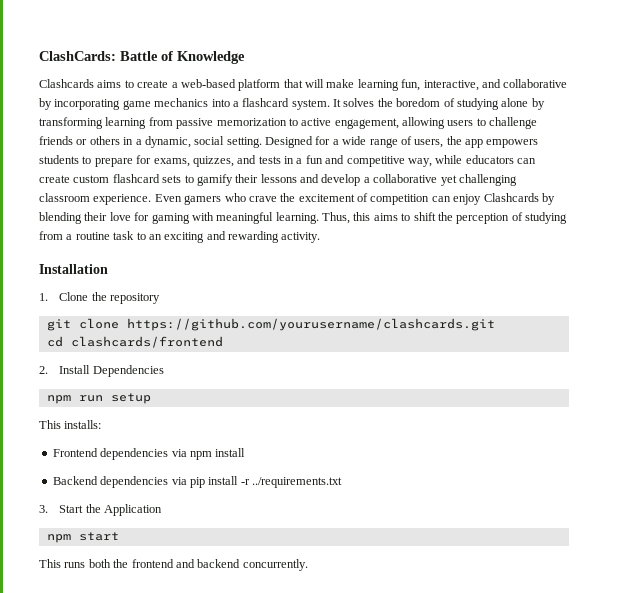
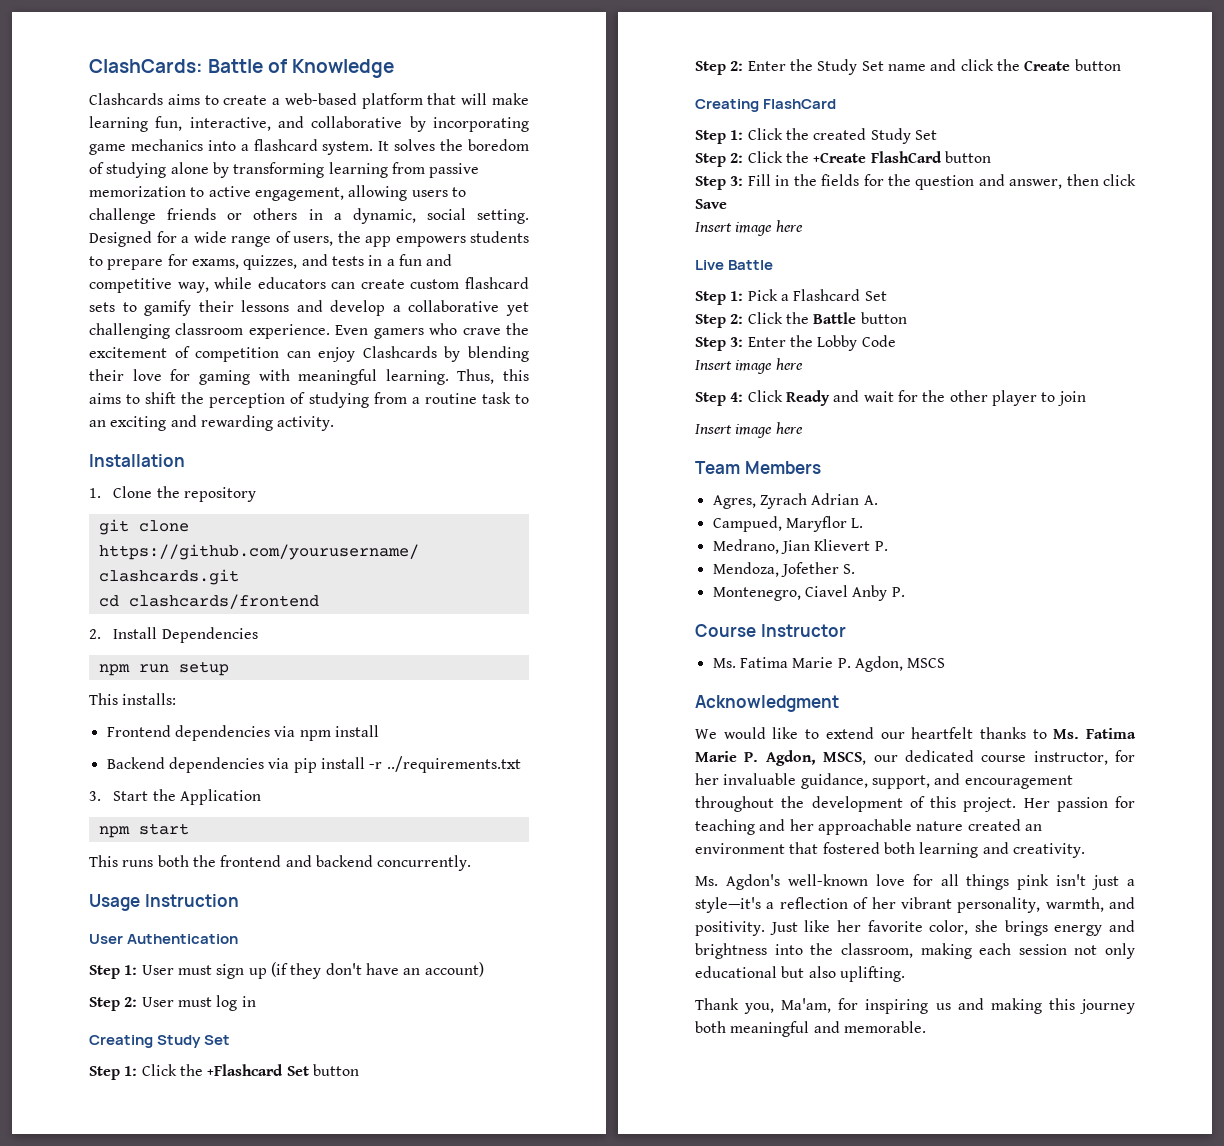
+ Usage Instruction
+ User Authentication
+ Step 1: User must sign up (if they don't have an account)
+ Step 2: User must log in
+ Creating Study Set
+ Step 1: Click the +Flashcard Set button
+ Step 2: Enter the Study Set name and click the Create button
+ Creating FlashCard
+ Step 1: Click the created Study Set
+ Step 2: Click the +Create FlashCard button
+ Step 3: Fill in the fields for the question and answer, then click Save
+ Insert image here
+ Live Battle
+ Step 1: Pick a Flashcard Set
+ Step 2: Click the Battle button
+ Step 3: Enter the Lobby Code
+ Insert image here
+ Step 4: Click Ready and wait for the other player to join
+ Insert image here
+ Team Members
+ Agres, Zyrach Adrian A.
+ Campued, Maryflor L.
+ Medrano, Jian Klievert P.
+ Mendoza, Jofether S.
+ Montenegro, Ciavel Anby P.
+ Course Instructor
+ Ms. Fatima Marie P. Agdon, MSCS
+ Acknowledgment
+ We would like to extend our heartfelt thanks to Ms. Fatima Marie P. Agdon, MSCS, our dedicated course instructor, for her invaluable guidance, support, and encouragement throughout the development of this project. Her passion for teaching and her approachable nature created an environment that fostered both learning and creativity.
+ Ms. Agdon's well-known love for all things pink isn't just a style—it's a reflection of her vibrant personality, warmth, and positivity. Just like her favorite color, she brings energy and brightness into the classroom, making each session not only educational but also uplifting.
+ Thank you, Ma'am, for inspiring us and making this journey both meaningful and memorable.

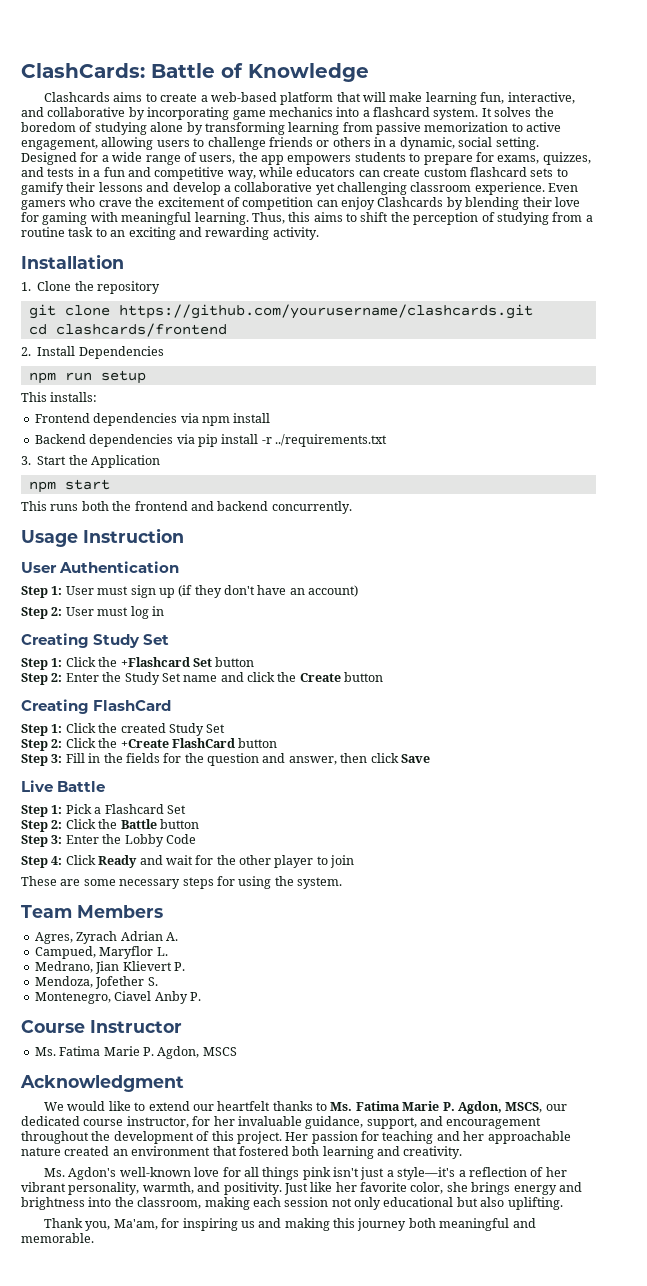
  Step 3: Fill in the fields for the question and answer, then click Save
- Insert image here
  Step 3: Enter the Lobby Code
- Insert image here
  Step 4: Click Ready and wait for the other player to join
- Insert image here
+ These are some necessary steps for using the system.

